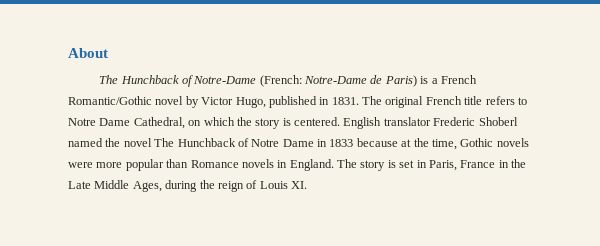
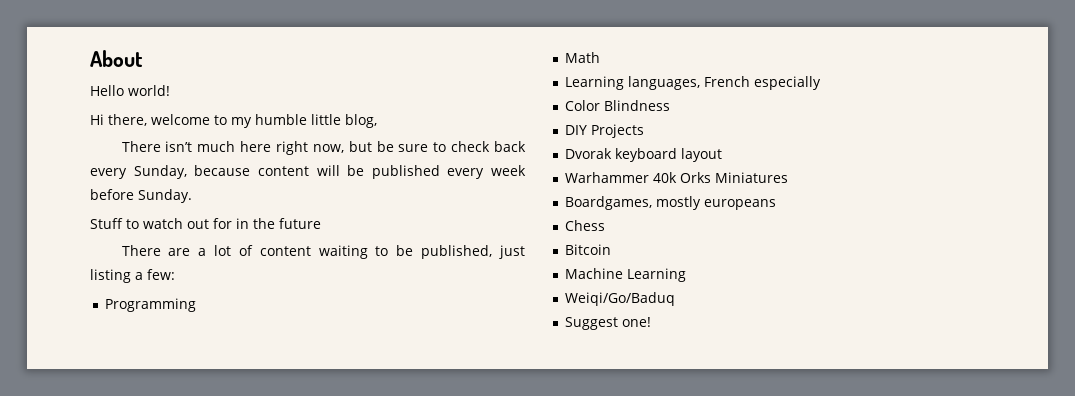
- The Hunchback of Notre-Dame (French: Notre-Dame de Paris) is a French Romantic/Gothic novel by Victor Hugo, published in 1831. The original French title refers to Notre Dame Cathedral, on which the story is centered. English translator Frederic Shoberl named the novel The Hunchback of Notre Dame in 1833 because at the time, Gothic novels were more popular than Romance novels in England. The story is set in Paris, France in the Late Middle Ages, during the reign of Louis XI.
+ Hello world!
+ Hi there, welcome to my humble little blog,
+ There isn’t much here right now, but be sure to check back every Sunday, because content will be published every week before Sunday.
+ Stuff to watch out for in the future
+ There are a lot of content waiting to be published, just listing a few:
+ Programming
+ Math
+ Learning languages, French especially
+ Color Blindness
+ DIY Projects
+ Dvorak keyboard layout
+ Warhammer 40k Orks Miniatures
+ Boardgames, mostly europeans
+ Chess
+ Bitcoin
+ Machine Learning
+ Weiqi/Go/Baduq
+ Suggest one!

